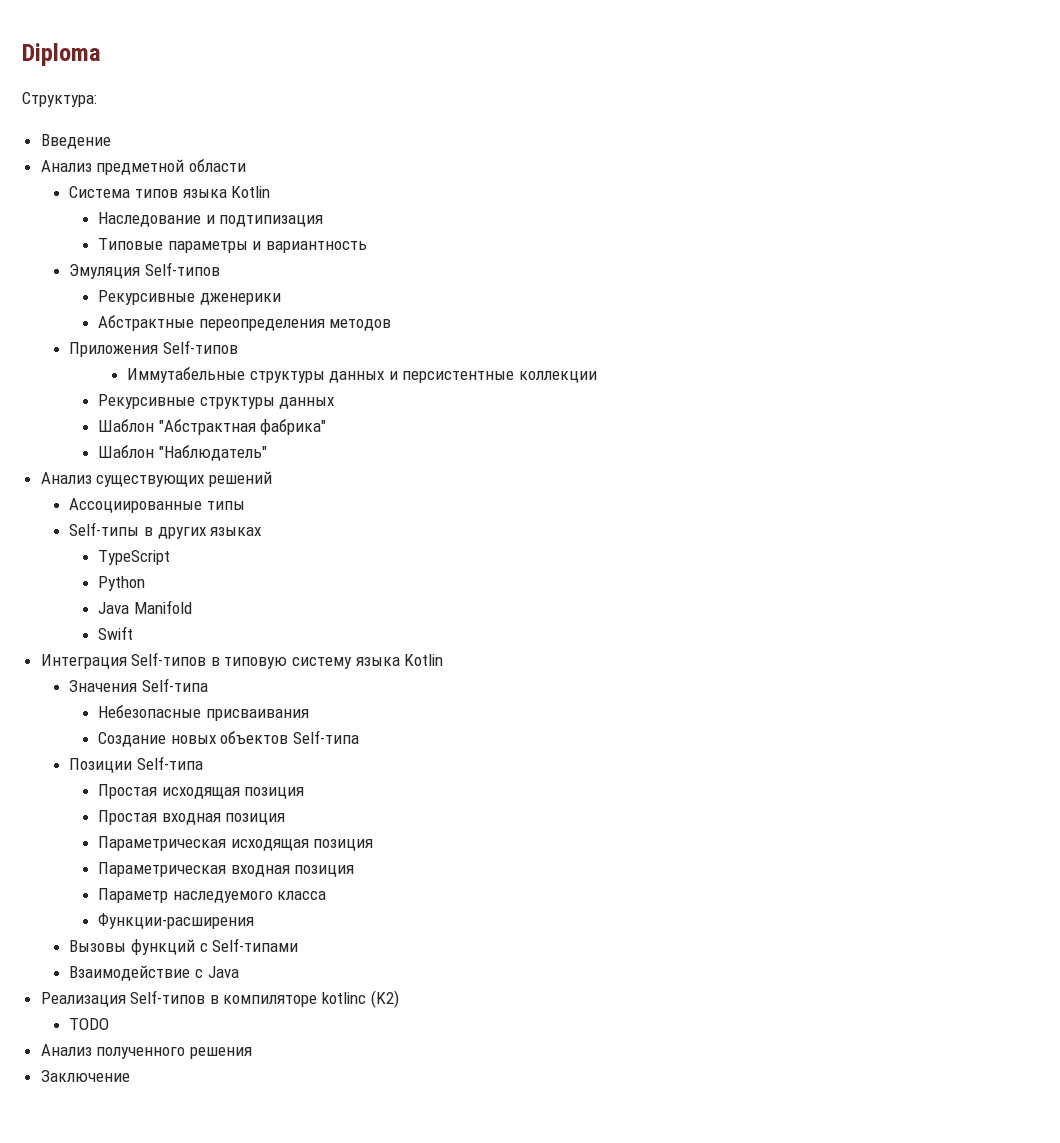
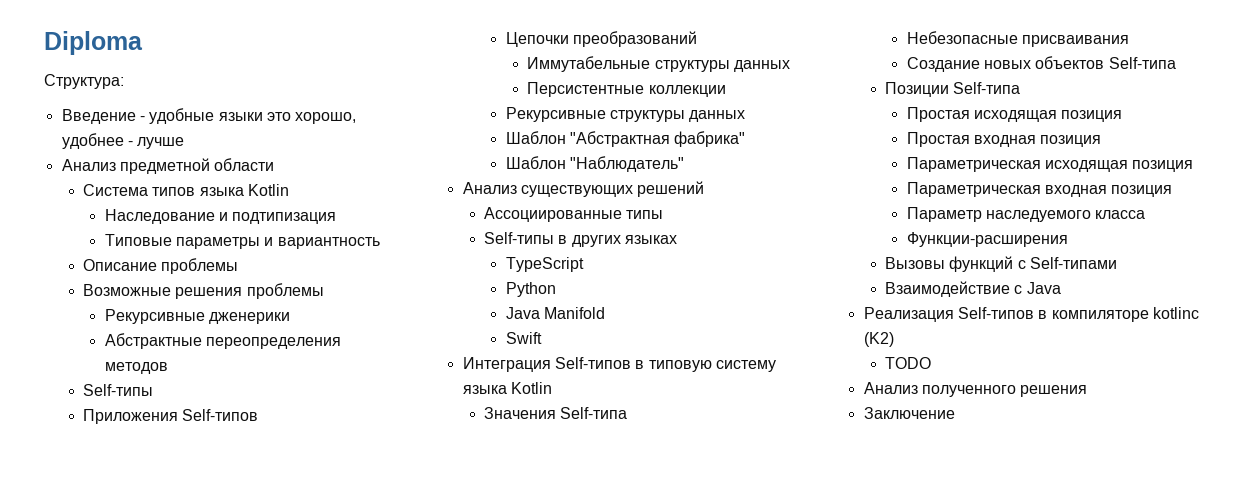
- Введение
+ Введение - удобные языки это хорошо, удобнее - лучше
- Эмуляция Self-типов
+ Описание проблемы
+ Возможные решения проблемы
  Абстрактные переопределения методов
+ Self-типы
+ Цепочки преобразований
- Иммутабельные структуры данных и персистентные коллекции
+ Иммутабельные структуры данных
+ Персистентные коллекции

